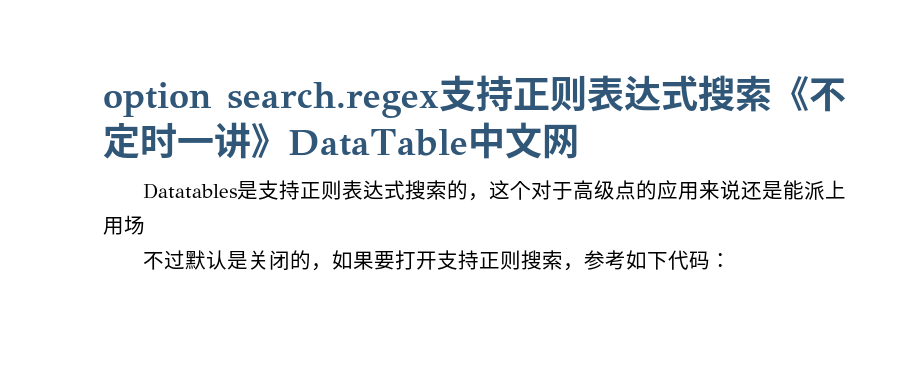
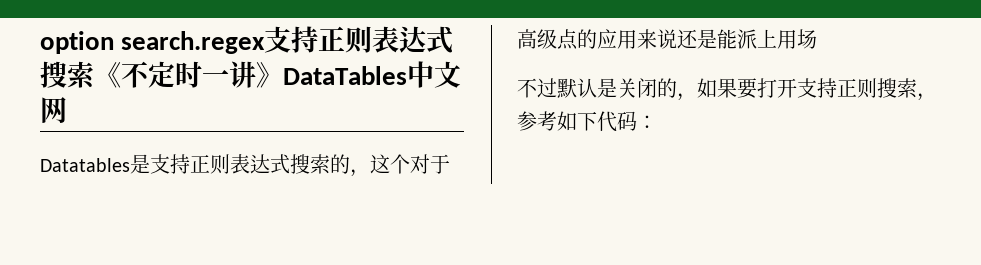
- option search.regex支持正则表达式搜索《不定时一讲》DataTable中文网
+ option search.regex支持正则表达式搜索《不定时一讲》DataTables中文网

